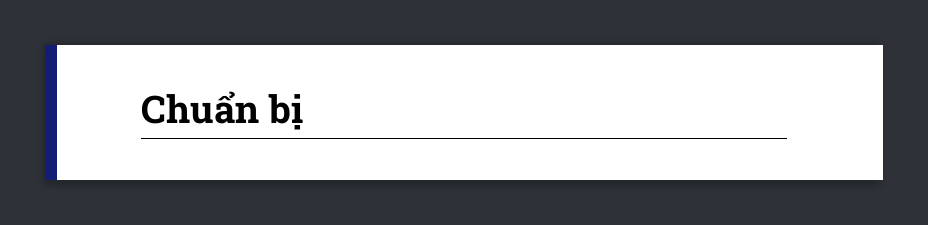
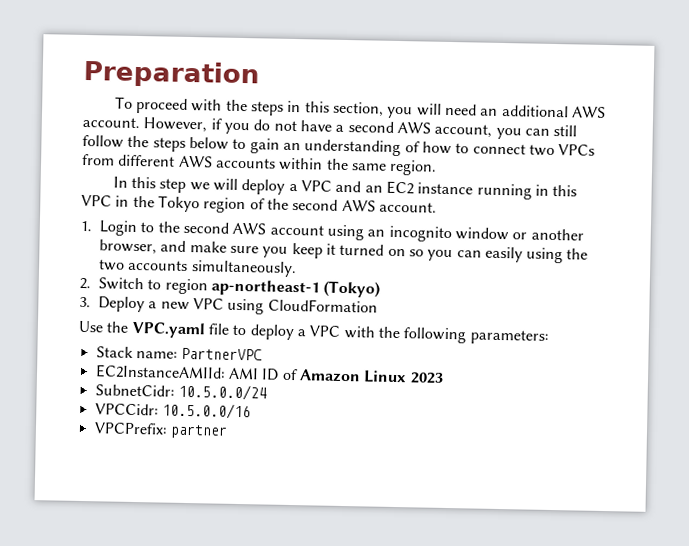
- Chuẩn bị
+ Preparation
+ To proceed with the steps in this section, you will need an additional AWS account. However, if you do not have a second AWS account, you can still follow the steps below to gain an understanding of how to connect two VPCs from different AWS accounts within the same region.
+ In this step we will deploy a VPC and an EC2 instance running in this VPC in the Tokyo region of the second AWS account.
+ 1. Login to the second AWS account using an incognito window or another browser, and make sure you keep it turned on so you can easily using the two accounts simultaneously.
+ 2. Switch to region ap-northeast-1 (Tokyo)
+ 3. Deploy a new VPC using CloudFormation
+ Use the VPC.yaml file to deploy a VPC with the following parameters:
+ Stack name: PartnerVPC
+ EC2InstanceAMIId: AMI ID of Amazon Linux 2023
+ SubnetCidr: 10.5.0.0/24
+ VPCCidr: 10.5.0.0/16
+ VPCPrefix: partner

